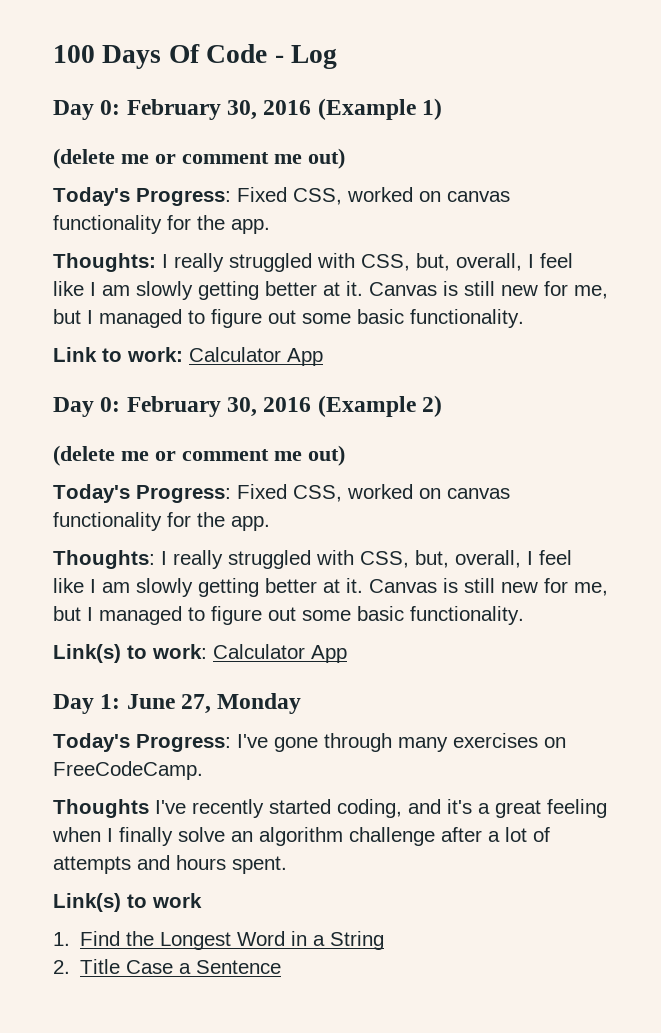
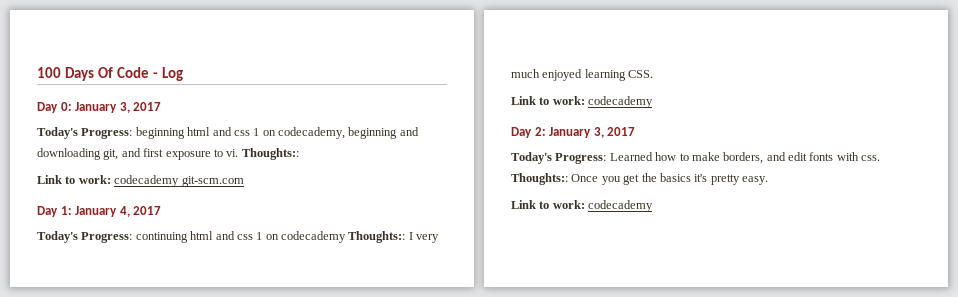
- Day 0: February 30, 2016 (Example 1)
- (delete me or comment me out)
- Today's Progress: Fixed CSS, worked on canvas functionality for the app.
- Thoughts: I really struggled with CSS, but, overall, I feel like I am slowly getting better at it. Canvas is still new for me, but I managed to figure out some basic functionality.
- Link to work: Calculator App
- Day 0: February 30, 2016 (Example 2)
- (delete me or comment me out)
- Today's Progress: Fixed CSS, worked on canvas functionality for the app.
- Thoughts: I really struggled with CSS, but, overall, I feel like I am slowly getting better at it. Canvas is still new for me, but I managed to figure out some basic functionality.
- Link(s) to work: Calculator App
- Day 1: June 27, Monday
- Today's Progress: I've gone through many exercises on FreeCodeCamp.
- Thoughts I've recently started coding, and it's a great feeling when I finally solve an algorithm challenge after a lot of attempts and hours spent.
- Link(s) to work
- 1. Find the Longest Word in a String
- 2. Title Case a Sentence
+ Day 0: January 3, 2017
+ Today's Progress: beginning html and css 1 on codecademy, beginning and downloading git, and first exposure to vi. Thoughts::
+ Link to work: codecademy git-scm.com
+ Day 1: January 4, 2017
+ Today's Progress: continuing html and css 1 on codecademy Thoughts:: I very much enjoyed learning CSS.
+ Link to work: codecademy
+ Day 2: January 3, 2017
+ Today's Progress: Learned how to make borders, and edit fonts with css. Thoughts:: Once you get the basics it's pretty easy.
+ Link to work: codecademy

